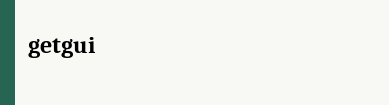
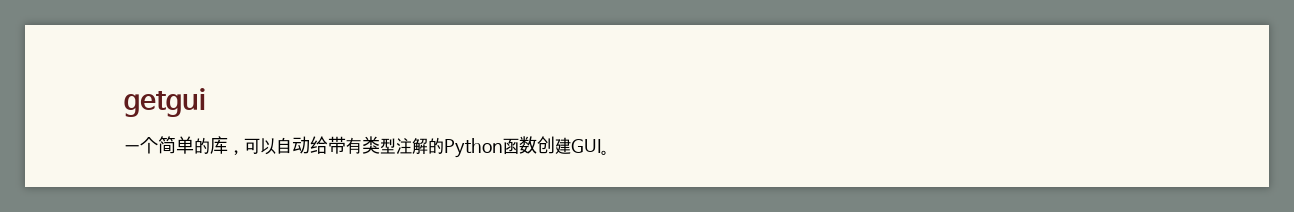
+ 一个简单的库，可以自动给带有类型注解的Python函数创建GUI。

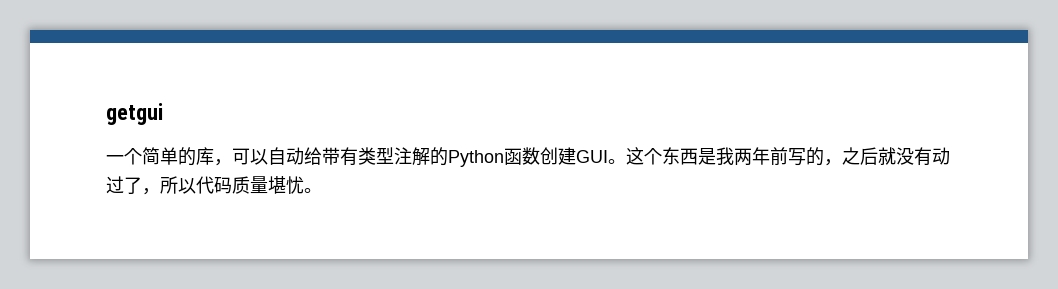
+ 这个东西是我两年前写的，之后就没有动过了，所以代码质量堪忧。

